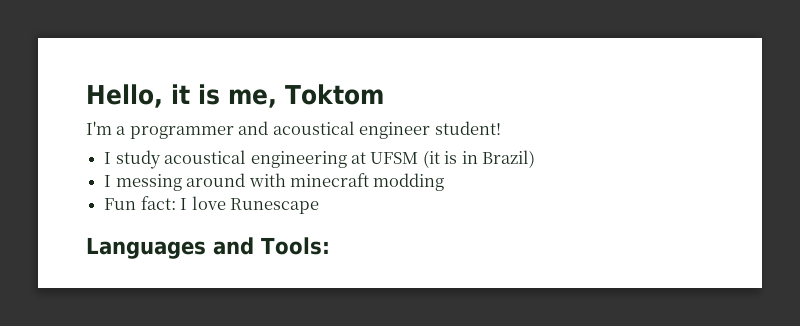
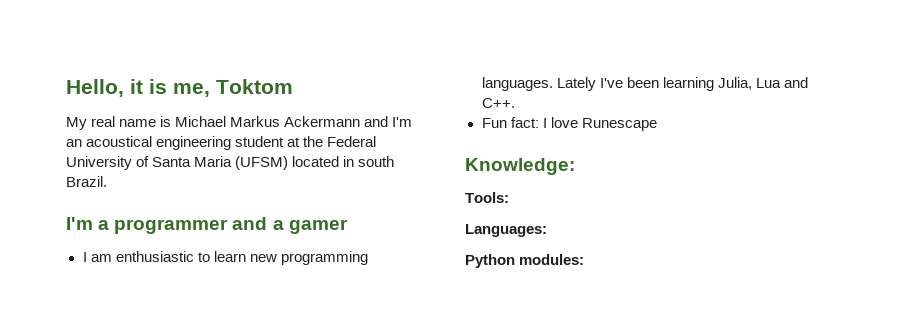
- I'm a programmer and acoustical engineer student!
- I study acoustical engineering at UFSM (it is in Brazil)
- I messing around with minecraft modding
+ My real name is Michael Markus Ackermann and I'm an acoustical engineering student at the Federal University of Santa Maria (UFSM) located in south Brazil.
+ I'm a programmer and a gamer
+ I am enthusiastic to learn new programming languages. Lately I've been learning Julia, Lua and C++.
- Languages and Tools:
+ Knowledge:
+ Tools:
+ Languages:
+ Python modules:

